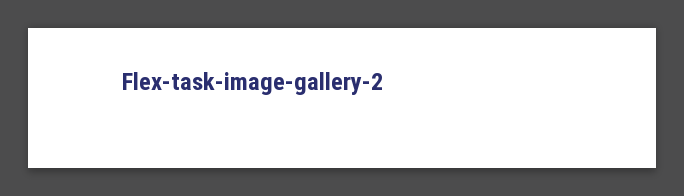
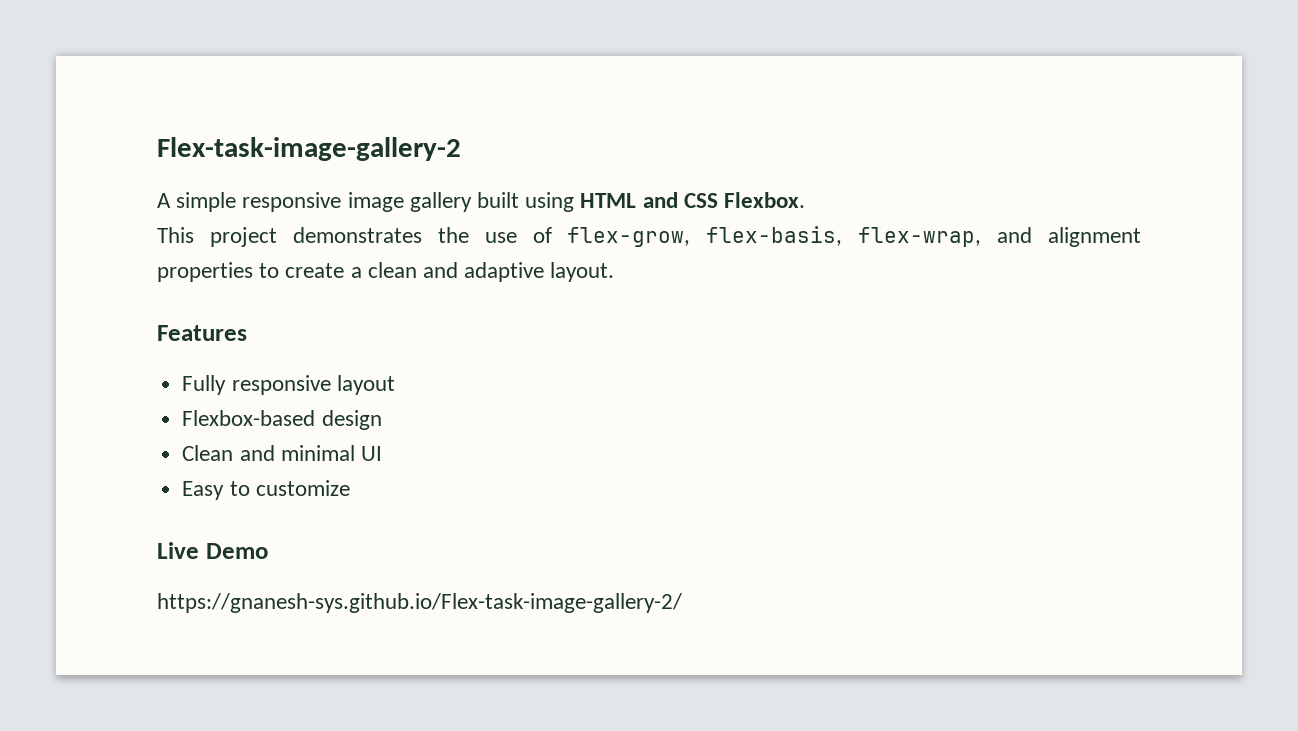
+ A simple responsive image gallery built using HTML and CSS Flexbox.
+ This project demonstrates the use of flex-grow, flex-basis, flex-wrap, and alignment properties to create a clean and adaptive layout.
+ Features
+ Fully responsive layout
+ Flexbox-based design
+ Clean and minimal UI
+ Easy to customize
+ Live Demo
+ https://gnanesh-sys.github.io/Flex-task-image-gallery-2/

